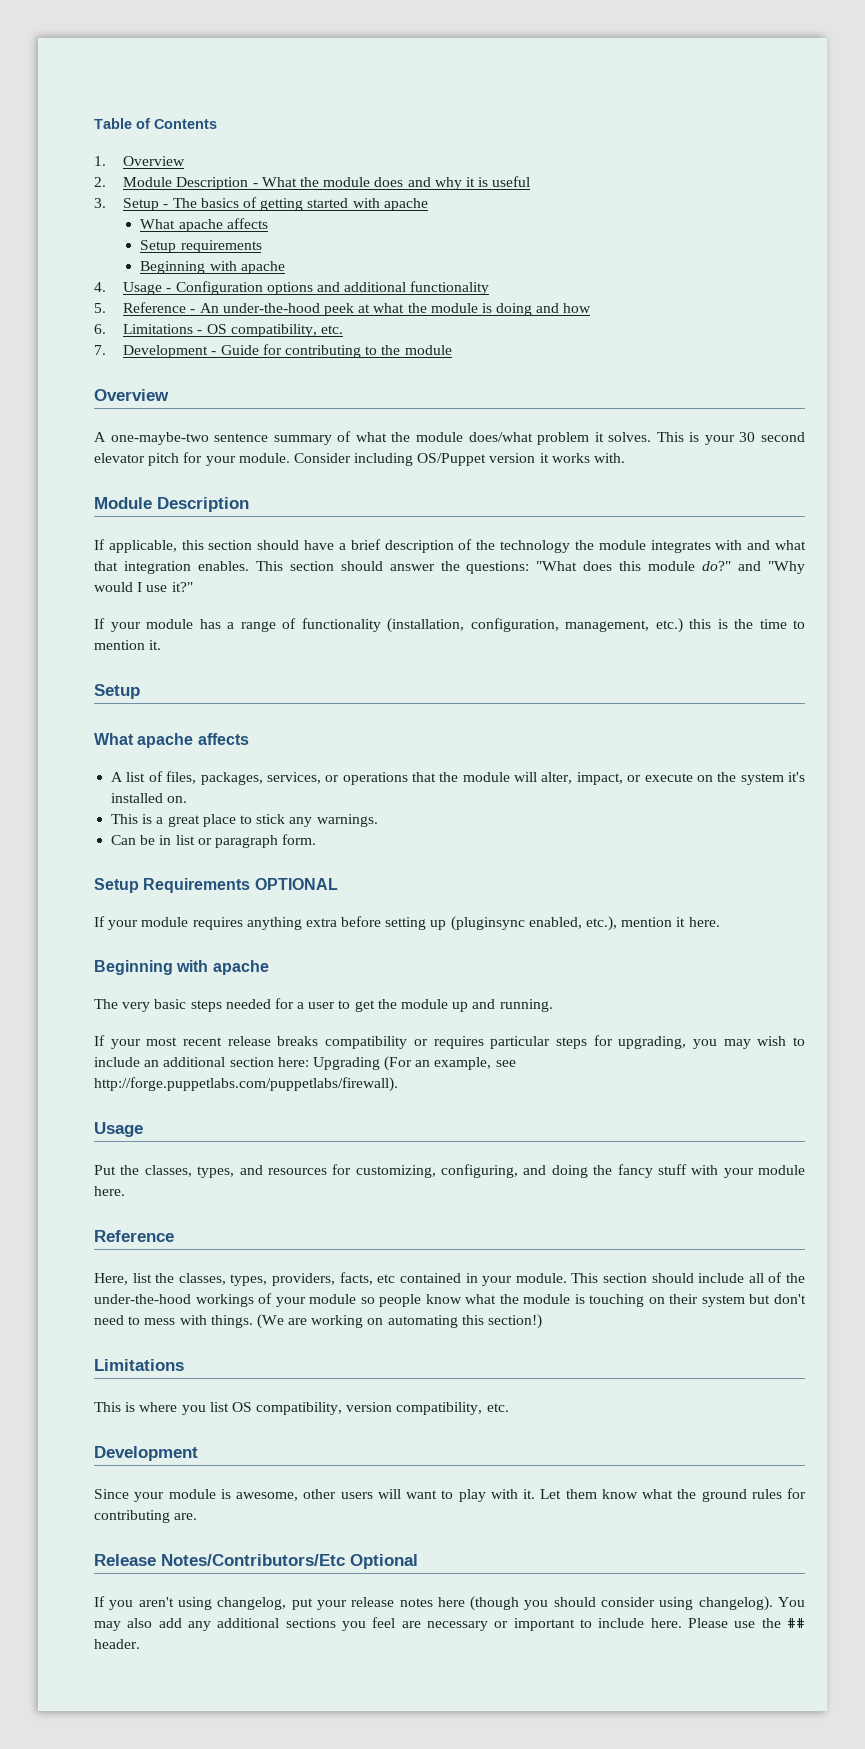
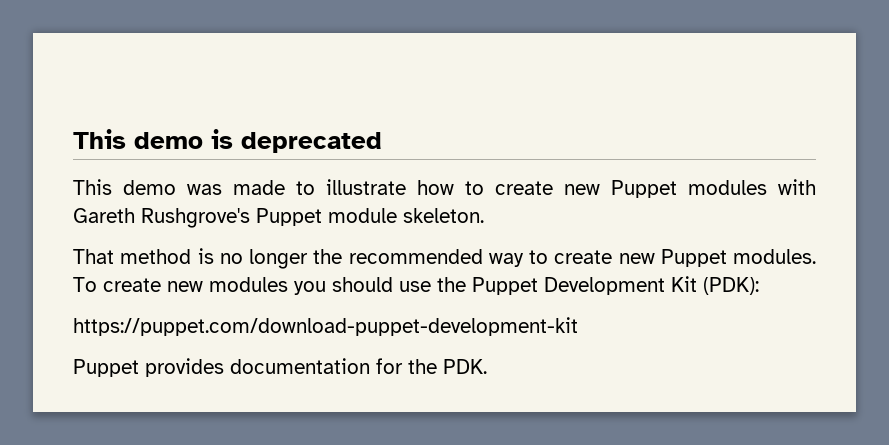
- Table of Contents
- 1. Overview
- 2. Module Description - What the module does and why it is useful
- 3. Setup - The basics of getting started with apache
- What apache affects
- Setup requirements
- Beginning with apache
- 4. Usage - Configuration options and additional functionality
- 5. Reference - An under-the-hood peek at what the module is doing and how
- 6. Limitations - OS compatibility, etc.
- 7. Development - Guide for contributing to the module
- Overview
- A one-maybe-two sentence summary of what the module does/what problem it solves. This is your 30 second elevator pitch for your module. Consider including OS/Puppet version it works with.
- Module Description
- If applicable, this section should have a brief description of the technology the module integrates with and what that integration enables. This section should answer the questions: "What does this module do?" and "Why would I use it?"
- If your module has a range of functionality (installation, configuration, management, etc.) this is the time to mention it.
- Setup
- What apache affects
- A list of files, packages, services, or operations that the module will alter, impact, or execute on the system it's installed on.
- This is a great place to stick any warnings.
- Can be in list or paragraph form.
- Setup Requirements OPTIONAL
- If your module requires anything extra before setting up (pluginsync enabled, etc.), mention it here.
- Beginning with apache
- The very basic steps needed for a user to get the module up and running.
- If your most recent release breaks compatibility or requires particular steps for upgrading, you may wish to include an additional section here: Upgrading (For an example, see http://forge.puppetlabs.com/puppetlabs/firewall).
- Usage
- Put the classes, types, and resources for customizing, configuring, and doing the fancy stuff with your module here.
- Reference
- Here, list the classes, types, providers, facts, etc contained in your module. This section should include all of the under-the-hood workings of your module so people know what the module is touching on their system but don't need to mess with things. (We are working on automating this section!)
- Limitations
- This is where you list OS compatibility, version compatibility, etc.
- Development
- Since your module is awesome, other users will want to play with it. Let them know what the ground rules for contributing are.
- Release Notes/Contributors/Etc Optional
- If you aren't using changelog, put your release notes here (though you should consider using changelog). You may also add any additional sections you feel are necessary or important to include here. Please use the ## header.
+ This demo is deprecated
+ This demo was made to illustrate how to create new Puppet modules with Gareth Rushgrove's Puppet module skeleton.
+ That method is no longer the recommended way to create new Puppet modules. To create new modules you should use the Puppet Development Kit (PDK):
+ https://puppet.com/download-puppet-development-kit
+ Puppet provides documentation for the PDK.

